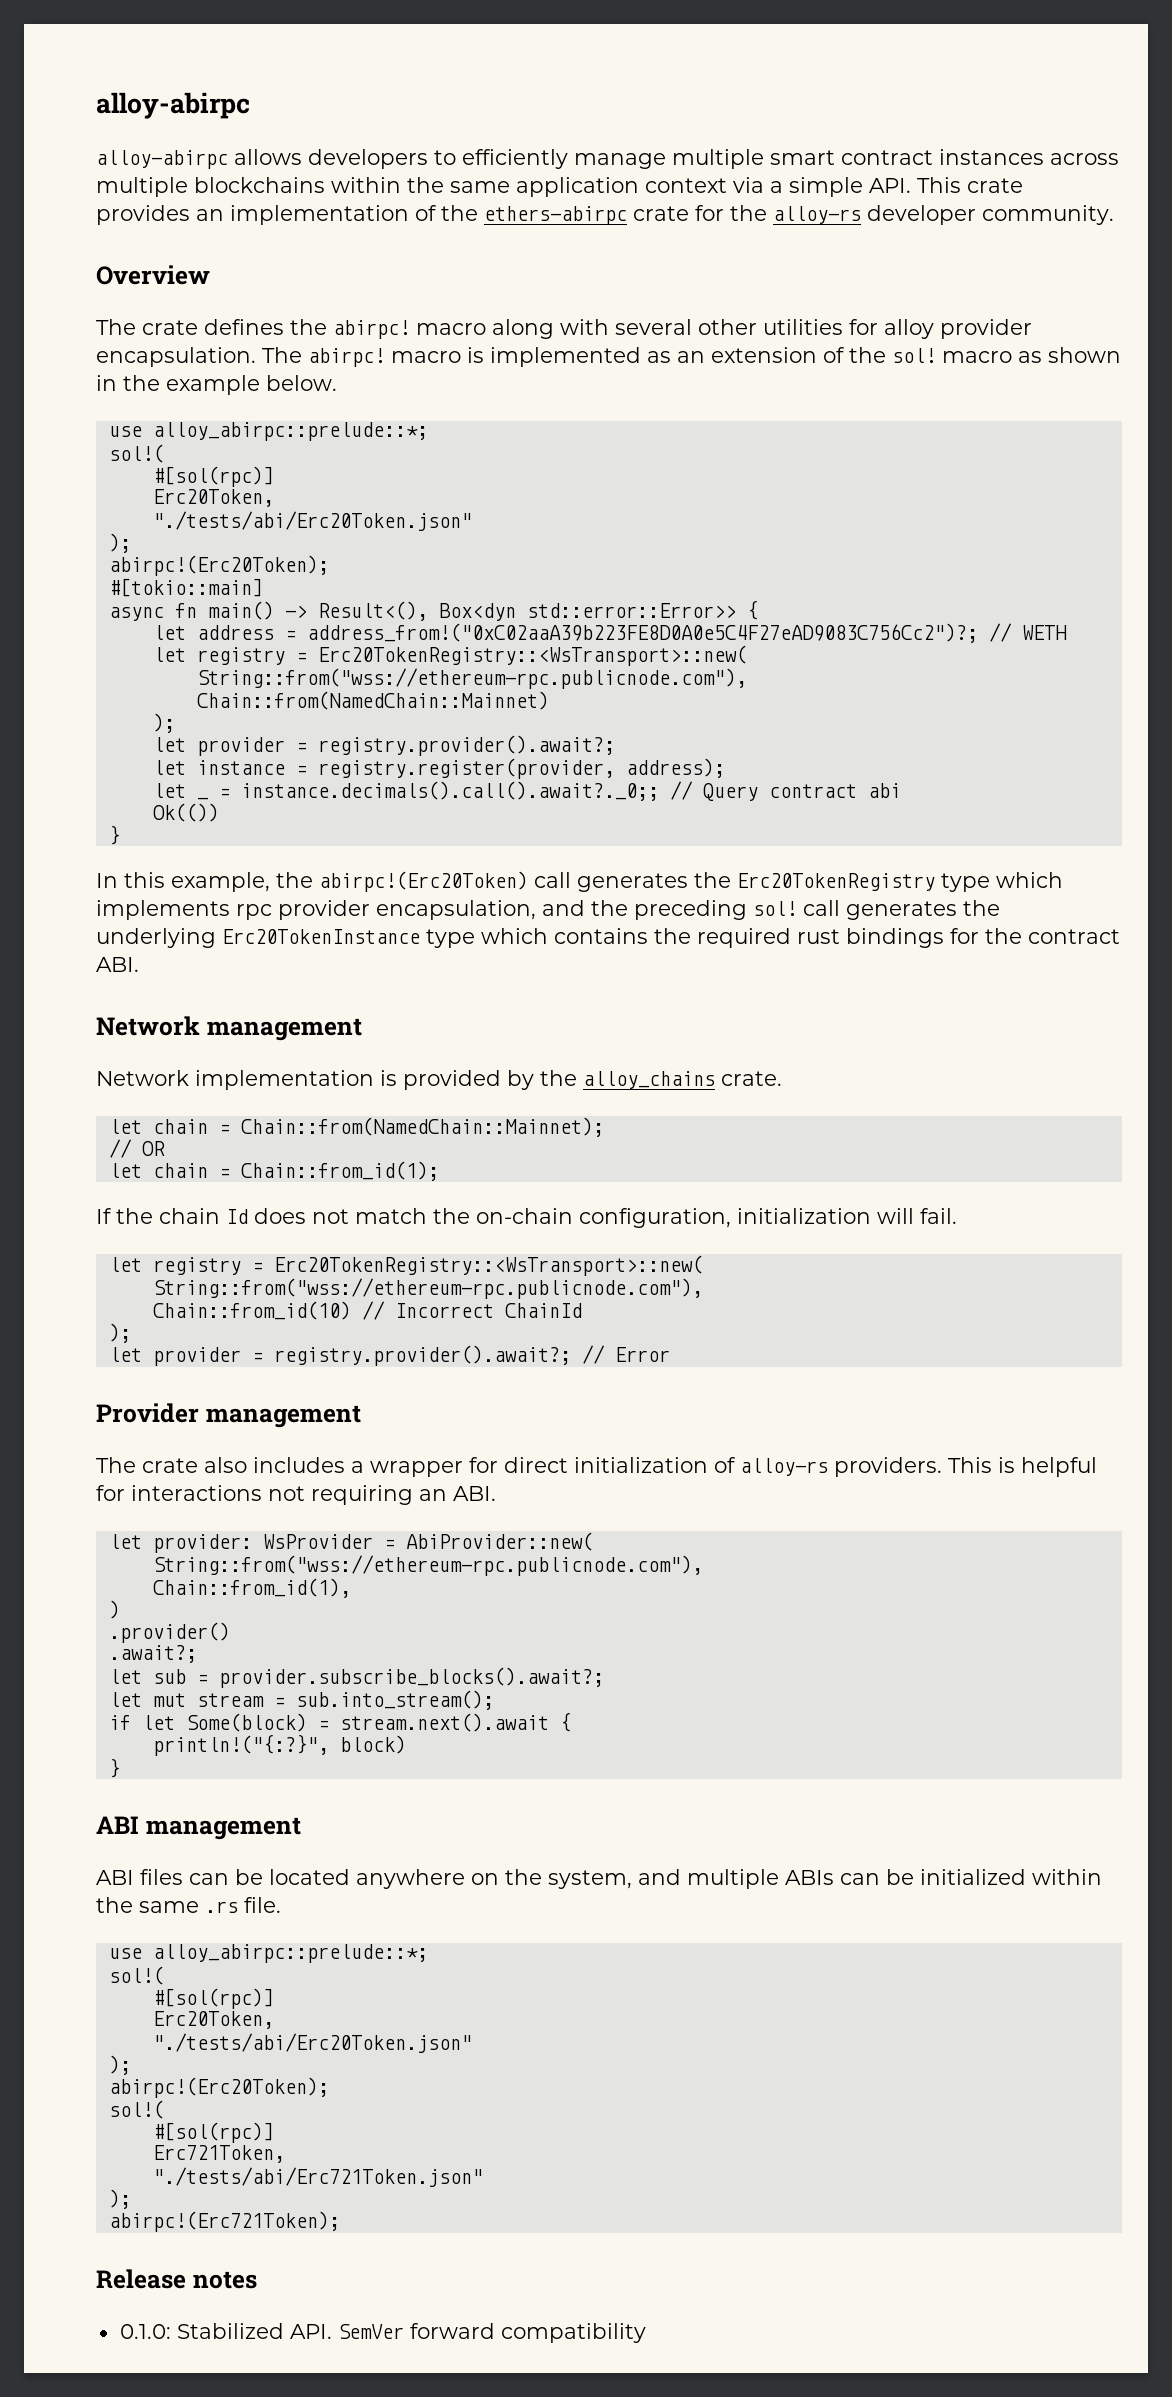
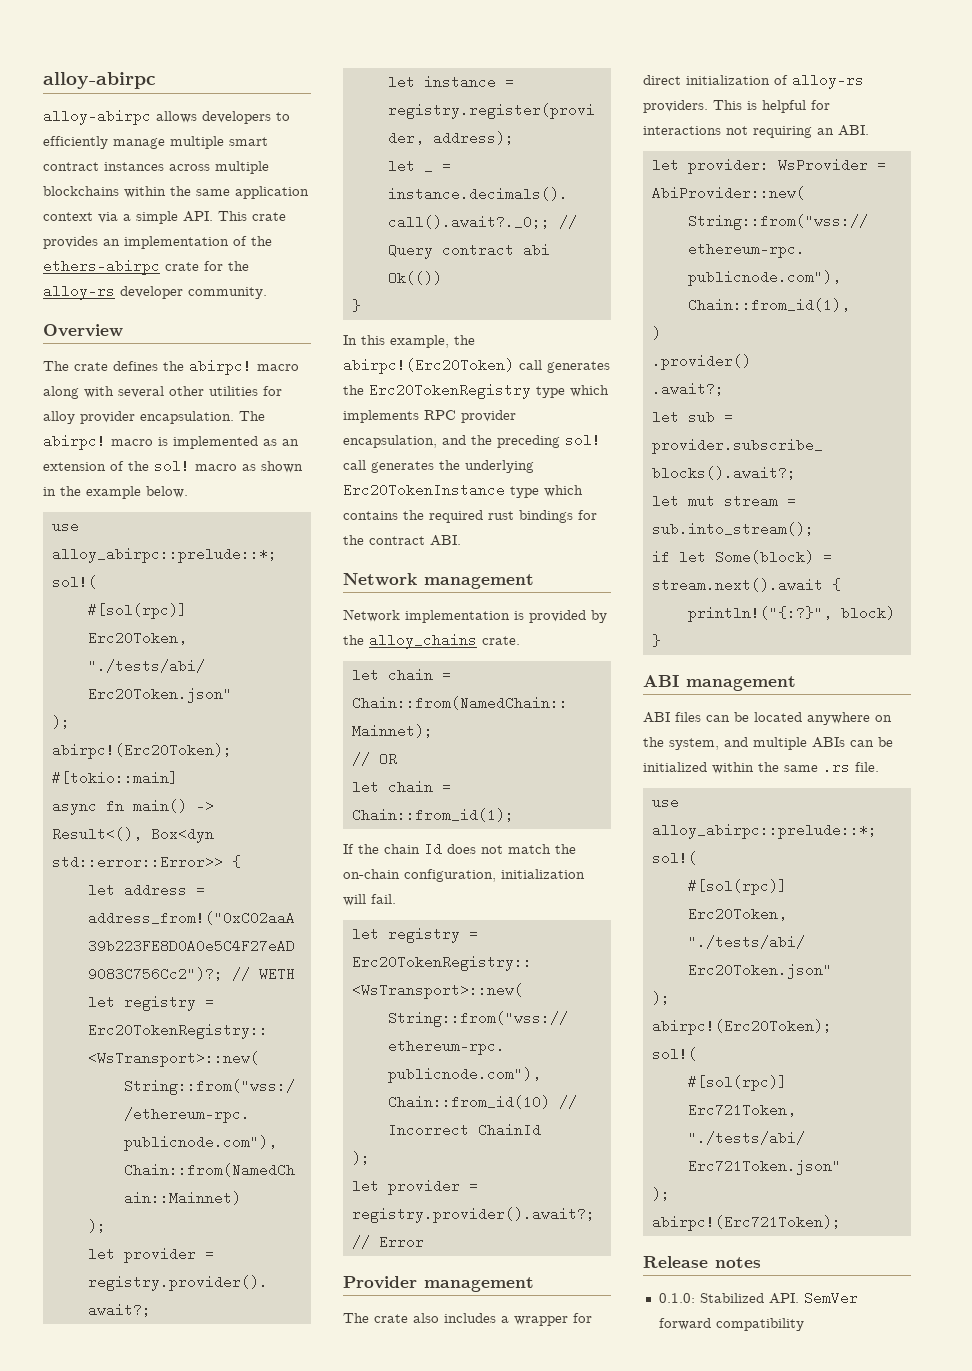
- In this example, the abirpc!(Erc20Token) call generates the Erc20TokenRegistry type which implements rpc provider encapsulation, and the preceding sol! call generates the underlying Erc20TokenInstance type which contains the required rust bindings for the contract ABI.
+ In this example, the abirpc!(Erc20Token) call generates the Erc20TokenRegistry type which implements RPC provider encapsulation, and the preceding sol! call generates the underlying Erc20TokenInstance type which contains the required rust bindings for the contract ABI.

